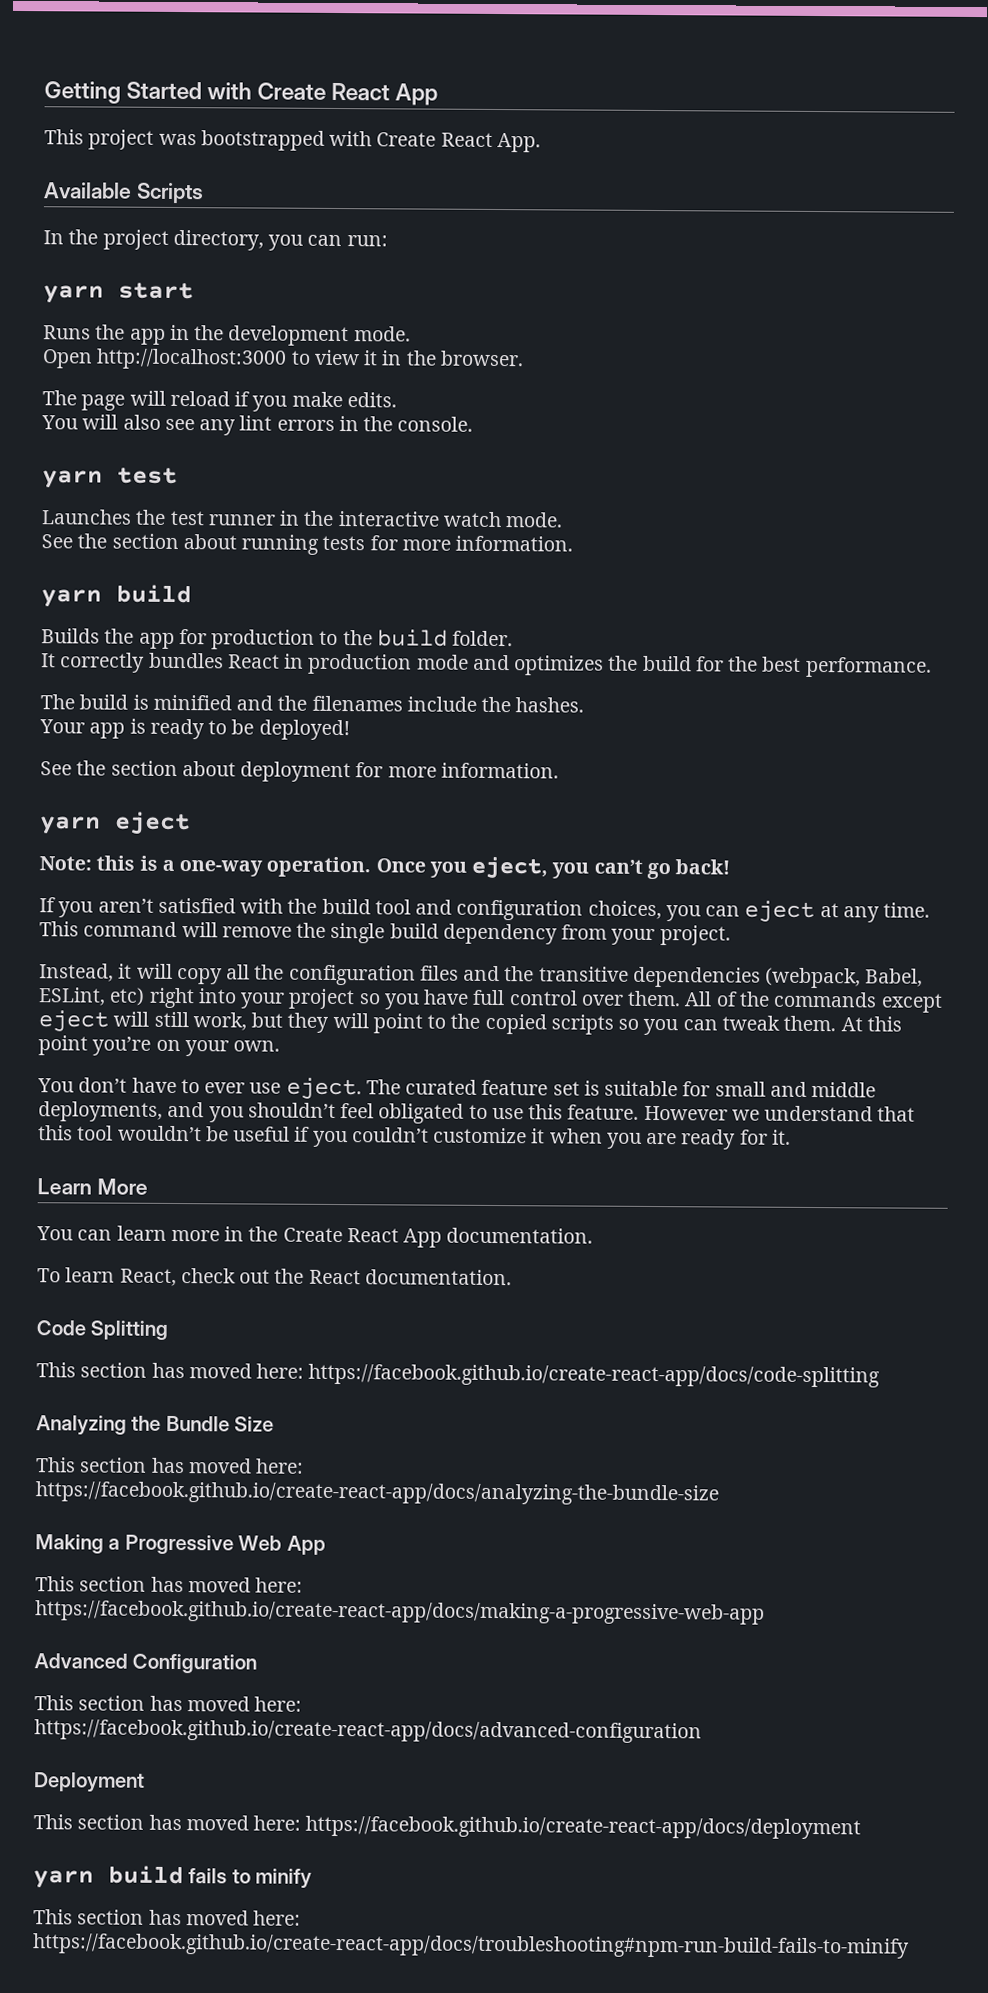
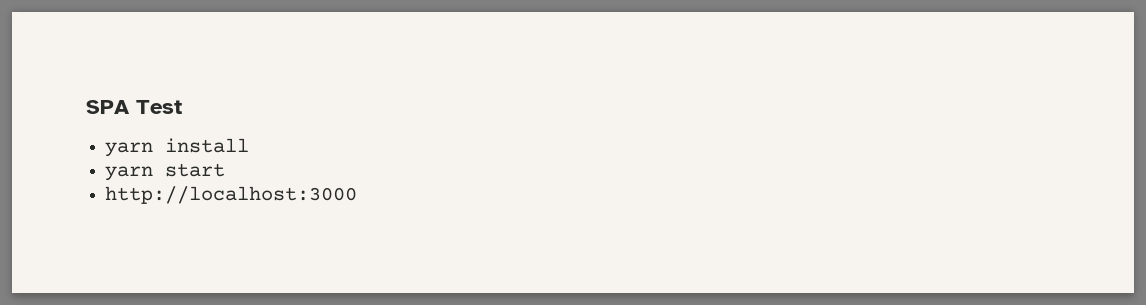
- Getting Started with Create React App
- This project was bootstrapped with Create React App.
- Available Scripts
- In the project directory, you can run:
+ SPA Test
+ yarn install
  yarn start
- Runs the app in the development mode.
- Open http://localhost:3000 to view it in the browser.
- The page will reload if you make edits.
- You will also see any lint errors in the console.
- yarn test
- Launches the test runner in the interactive watch mode.
- See the section about running tests for more information.
- yarn build
- Builds the app for production to the build folder.
- It correctly bundles React in production mode and optimizes the build for the best performance.
- The build is minified and the filenames include the hashes.
- Your app is ready to be deployed!
- See the section about deployment for more information.
- yarn eject
- Note: this is a one-way operation. Once you eject, you can’t go back!
- If you aren’t satisfied with the build tool and configuration choices, you can eject at any time. This command will remove the single build dependency from your project.
- Instead, it will copy all the configuration files and the transitive dependencies (webpack, Babel, ESLint, etc) right into your project so you have full control over them. All of the commands except eject will still work, but they will point to the copied scripts so you can tweak them. At this point you’re on your own.
- You don’t have to ever use eject. The curated feature set is suitable for small and middle deployments, and you shouldn’t feel obligated to use this feature. However we understand that this tool wouldn’t be useful if you couldn’t customize it when you are ready for it.
- Learn More
- You can learn more in the Create React App documentation.
- To learn React, check out the React documentation.
- Code Splitting
- This section has moved here: https://facebook.github.io/create-react-app/docs/code-splitting
- Analyzing the Bundle Size
- This section has moved here: https://facebook.github.io/create-react-app/docs/analyzing-the-bundle-size
- Making a Progressive Web App
- This section has moved here: https://facebook.github.io/create-react-app/docs/making-a-progressive-web-app
- Advanced Configuration
- This section has moved here: https://facebook.github.io/create-react-app/docs/advanced-configuration
- Deployment
- This section has moved here: https://facebook.github.io/create-react-app/docs/deployment
- yarn build fails to minify
- This section has moved here: https://facebook.github.io/create-react-app/docs/troubleshooting#npm-run-build-fails-to-minify
+ http://localhost:3000

